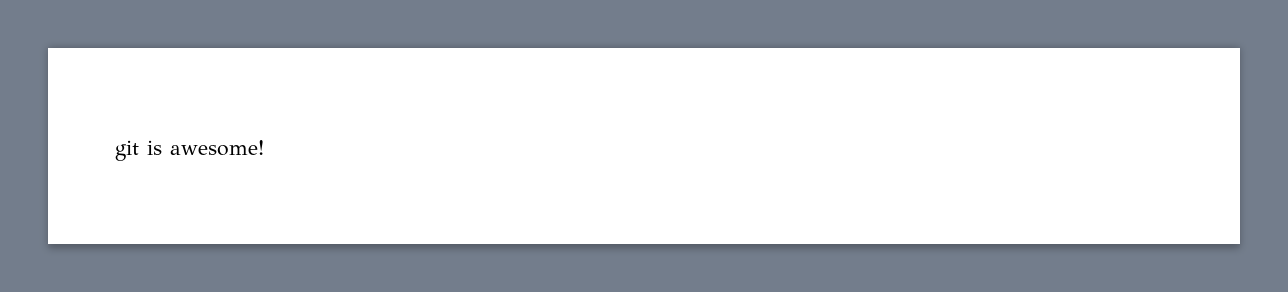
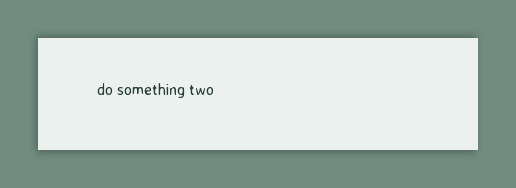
- git is awesome!
+ do something two

